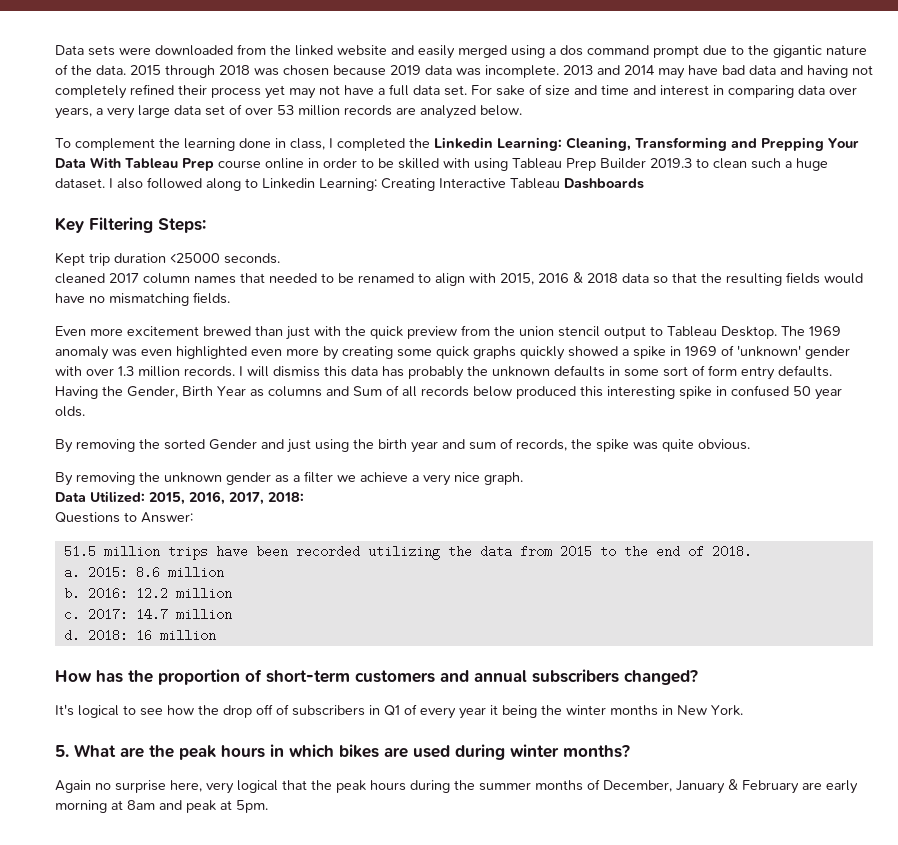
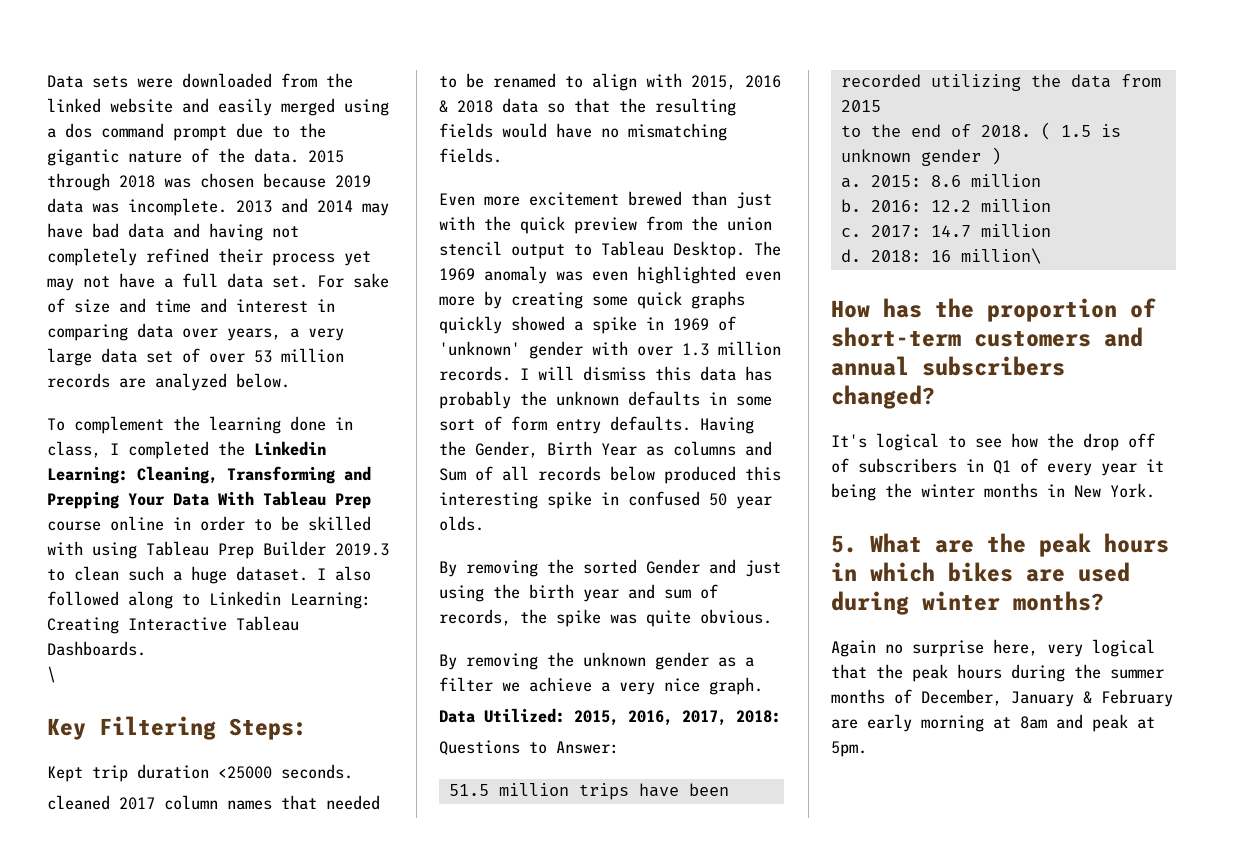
- I also followed along to Linkedin Learning: Creating Interactive Tableau Dashboards
+ I also followed along to Linkedin Learning: Creating Interactive Tableau Dashboards.
+ \
- 51.5 million trips have been recorded utilizing the data from 2015 to the end of 2018.
+ 51.5 million trips have been recorded utilizing the data from 2015
+ to the end of 2018. ( 1.5 is unknown gender )
- 2018: 16 million
+ 2018: 16 million\

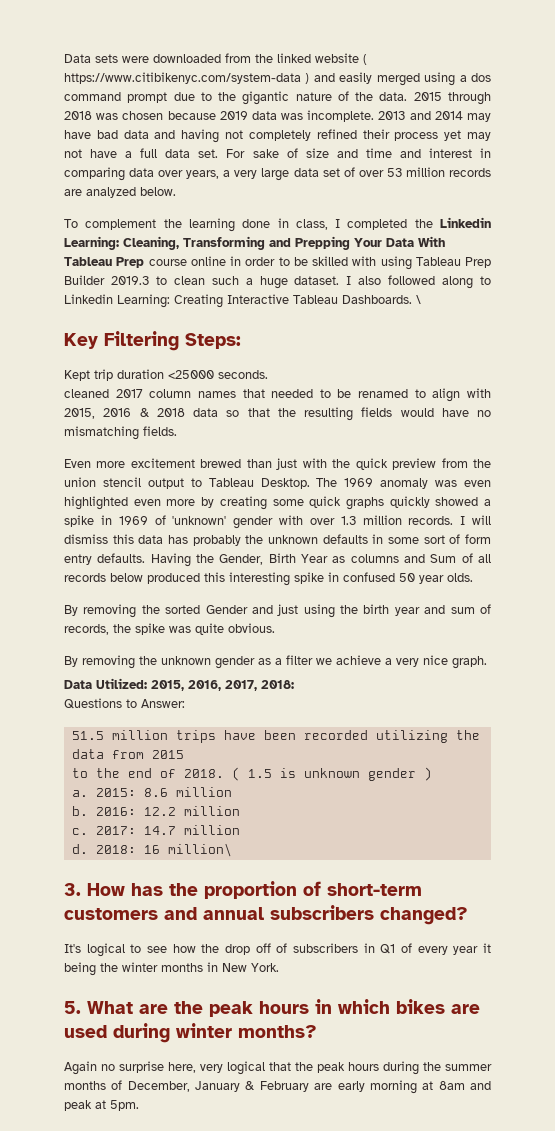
- Data sets were downloaded from the linked website and easily merged using a dos command prompt due to the gigantic nature of the data.
+ Data sets were downloaded from the linked website ( https://www.citibikenyc.com/system-data ) and easily merged using a dos command prompt due to the gigantic nature of the data.
- I also followed along to Linkedin Learning: Creating Interactive Tableau Dashboards.
- \
+ I also followed along to Linkedin Learning: Creating Interactive Tableau Dashboards. \
- How has the proportion of short-term customers and annual subscribers changed?
+ 3. How has the proportion of short-term customers and annual subscribers changed?

